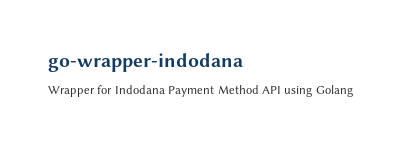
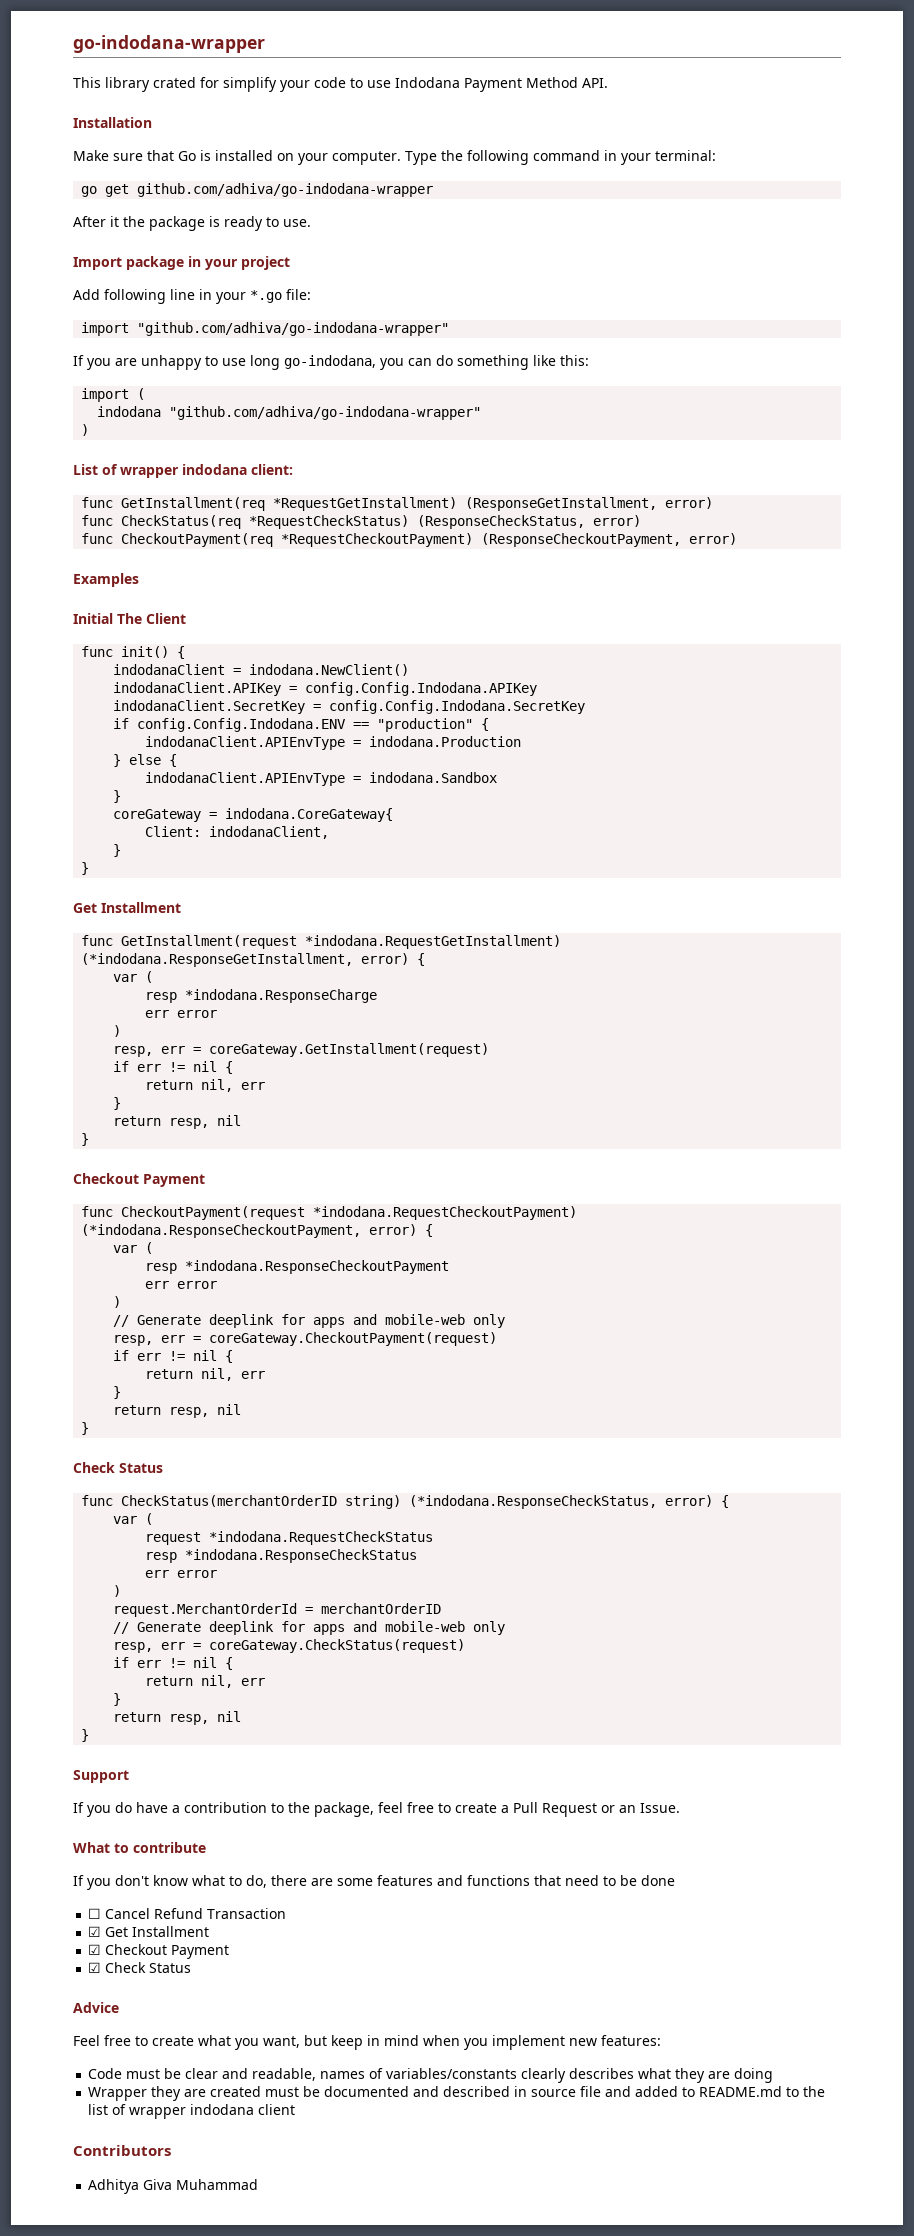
- go-wrapper-indodana
- Wrapper for Indodana Payment Method API using Golang
+ go-indodana-wrapper
+ This library crated for simplify your code to use Indodana Payment Method API.
+ Installation
+ Make sure that Go is installed on your computer. Type the following command in your terminal:
+ go get github.com/adhiva/go-indodana-wrapper
+ After it the package is ready to use.
+ Import package in your project
+ Add following line in your *.go file:
+ import "github.com/adhiva/go-indodana-wrapper"
+ If you are unhappy to use long go-indodana, you can do something like this:
+ import (
+ indodana "github.com/adhiva/go-indodana-wrapper"
+ )
+ List of wrapper indodana client:
+ func GetInstallment(req *RequestGetInstallment) (ResponseGetInstallment, error)
+ func CheckStatus(req *RequestCheckStatus) (ResponseCheckStatus, error)
+ func CheckoutPayment(req *RequestCheckoutPayment) (ResponseCheckoutPayment, error)
+ Examples
+ Initial The Client
+ func init() {
+ indodanaClient = indodana.NewClient()
+ indodanaClient.APIKey = config.Config.Indodana.APIKey
+ indodanaClient.SecretKey = config.Config.Indodana.SecretKey
+ if config.Config.Indodana.ENV == "production" {
+ indodanaClient.APIEnvType = indodana.Production
+ } else {
+ indodanaClient.APIEnvType = indodana.Sandbox
+ }
+ coreGateway = indodana.CoreGateway{
+ Client: indodanaClient,
+ }
+ }
+ Get Installment
+ func GetInstallment(request *indodana.RequestGetInstallment) (*indodana.ResponseGetInstallment, error) {
+ var (
+ resp *indodana.ResponseCharge
+ err error
+ )
+ resp, err = coreGateway.GetInstallment(request)
+ if err != nil {
+ return nil, err
+ }
+ return resp, nil
+ }
+ Checkout Payment
+ func CheckoutPayment(request *indodana.RequestCheckoutPayment) (*indodana.ResponseCheckoutPayment, error) {
+ var (
+ resp *indodana.ResponseCheckoutPayment
+ err error
+ )
+ // Generate deeplink for apps and mobile-web only
+ resp, err = coreGateway.CheckoutPayment(request)
+ if err != nil {
+ return nil, err
+ }
+ return resp, nil
+ }
+ Check Status
+ func CheckStatus(merchantOrderID string) (*indodana.ResponseCheckStatus, error) {
+ var (
+ request *indodana.RequestCheckStatus
+ resp *indodana.ResponseCheckStatus
+ err error
+ )
+ request.MerchantOrderId = merchantOrderID
+ // Generate deeplink for apps and mobile-web only
+ resp, err = coreGateway.CheckStatus(request)
+ if err != nil {
+ return nil, err
+ }
+ return resp, nil
+ }
+ Support
+ If you do have a contribution to the package, feel free to create a Pull Request or an Issue.
+ What to contribute
+ If you don't know what to do, there are some features and functions that need to be done
+ ☐ Cancel Refund Transaction
+ ☑ Get Installment
+ ☑ Checkout Payment
+ ☑ Check Status
+ Advice
+ Feel free to create what you want, but keep in mind when you implement new features:
+ Code must be clear and readable, names of variables/constants clearly describes what they are doing
+ Wrapper they are created must be documented and described in source file and added to README.md to the list of wrapper indodana client
+ Contributors
+ Adhitya Giva Muhammad

